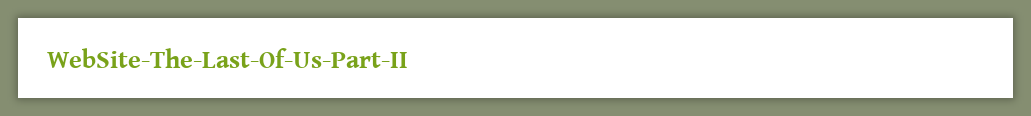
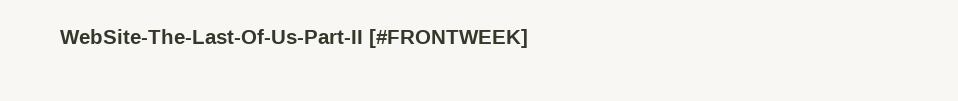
- WebSite-The-Last-Of-Us-Part-II
+ WebSite-The-Last-Of-Us-Part-II [#FRONTWEEK]

